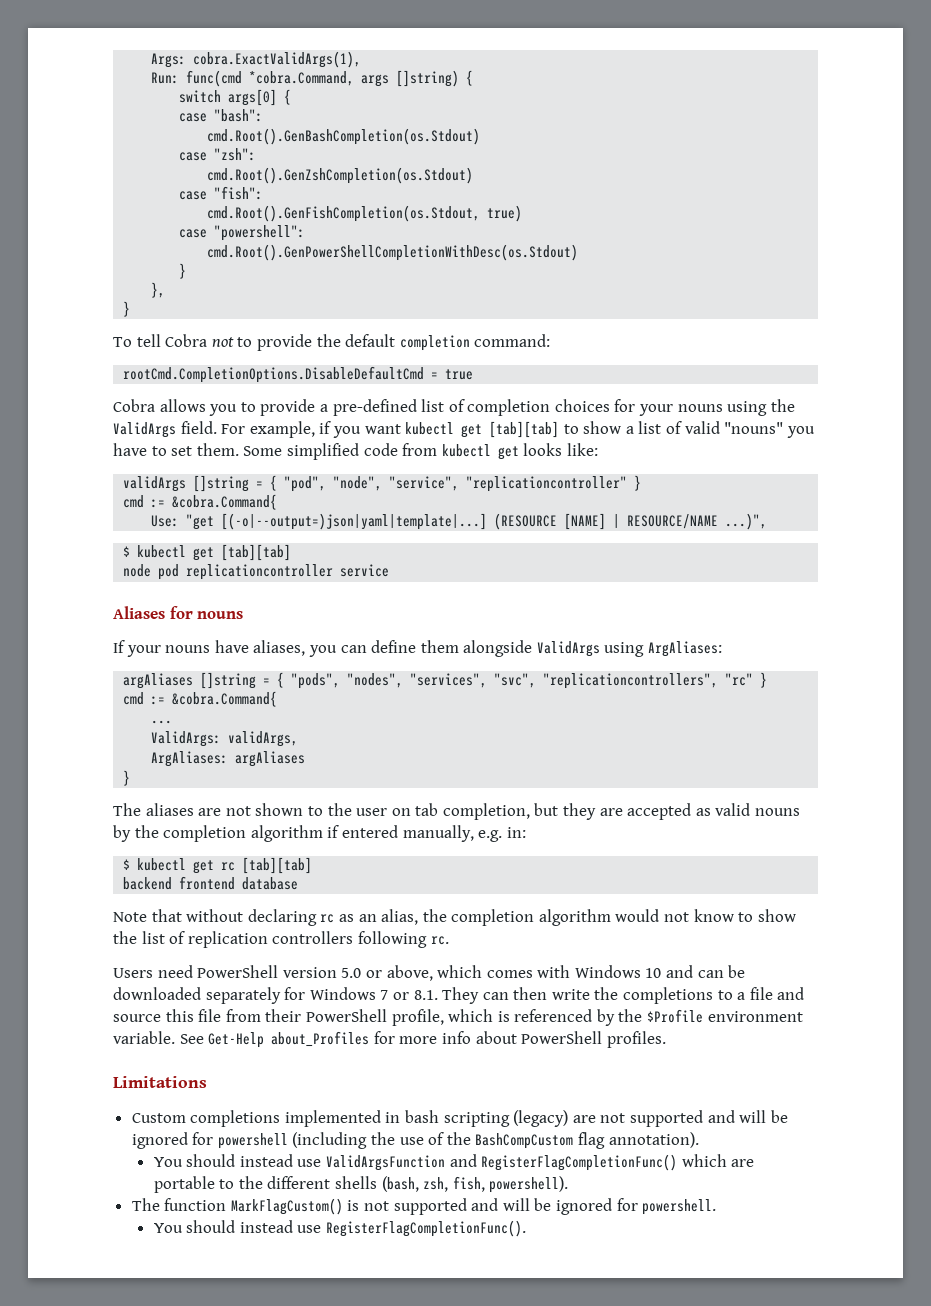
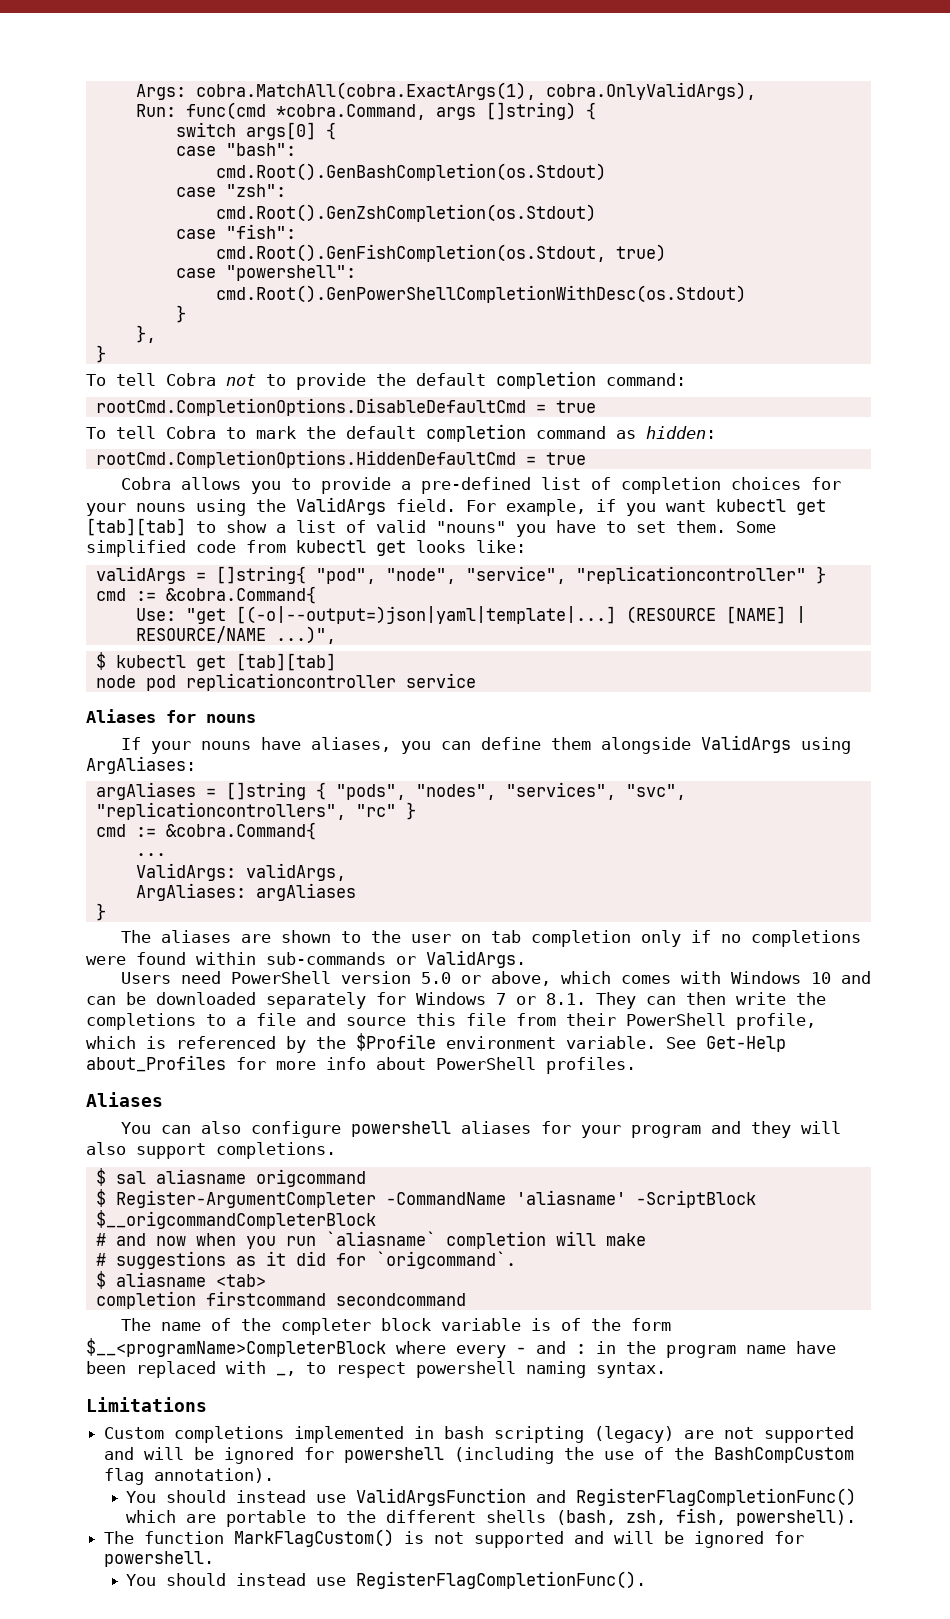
- Args: cobra.ExactValidArgs(1),
+ Args: cobra.MatchAll(cobra.ExactArgs(1), cobra.OnlyValidArgs),
+ To tell Cobra to mark the default completion command as hidden:
+ rootCmd.CompletionOptions.HiddenDefaultCmd = true
- validArgs []string = { "pod", "node", "service", "replicationcontroller" }
+ validArgs = []string{ "pod", "node", "service", "replicationcontroller" }
- argAliases []string = { "pods", "nodes", "services", "svc", "replicationcontrollers", "rc" }
+ argAliases = []string { "pods", "nodes", "services", "svc", "replicationcontrollers", "rc" }
- The aliases are not shown to the user on tab completion, but they are accepted as valid nouns by the completion algorithm if entered manually, e.g. in:
- $ kubectl get rc [tab][tab]
- backend frontend database
- Note that without declaring rc as an alias, the completion algorithm would not know to show the list of replication controllers following rc.
+ The aliases are shown to the user on tab completion only if no completions were found within sub-commands or ValidArgs.
  See Get-Help about_Profiles for more info about PowerShell profiles.
+ Aliases
+ You can also configure powershell aliases for your program and they will also support completions.
+ $ sal aliasname origcommand
+ $ Register-ArgumentCompleter -CommandName 'aliasname' -ScriptBlock $__origcommandCompleterBlock
+ # and now when you run `aliasname` completion will make
+ # suggestions as it did for `origcommand`.
+ $ aliasname <tab>
+ completion firstcommand secondcommand
+ The name of the completer block variable is of the form $__<programName>CompleterBlock where every - and : in the program name have been replaced with _, to respect powershell naming syntax.

